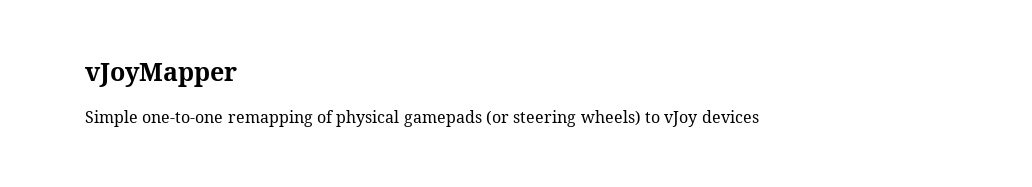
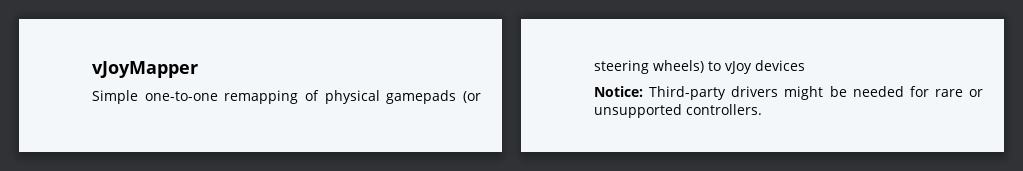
+ Notice: Third-party drivers might be needed for rare or unsupported controllers.

